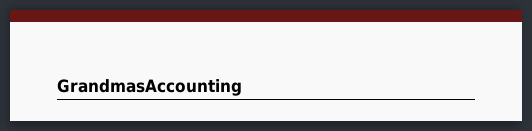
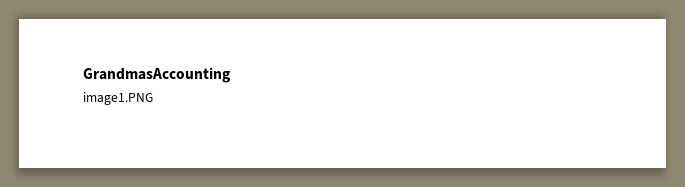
+ image1.PNG

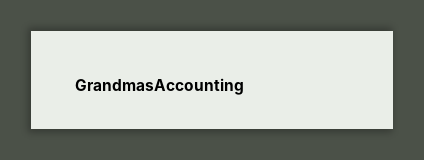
- image1.PNG

